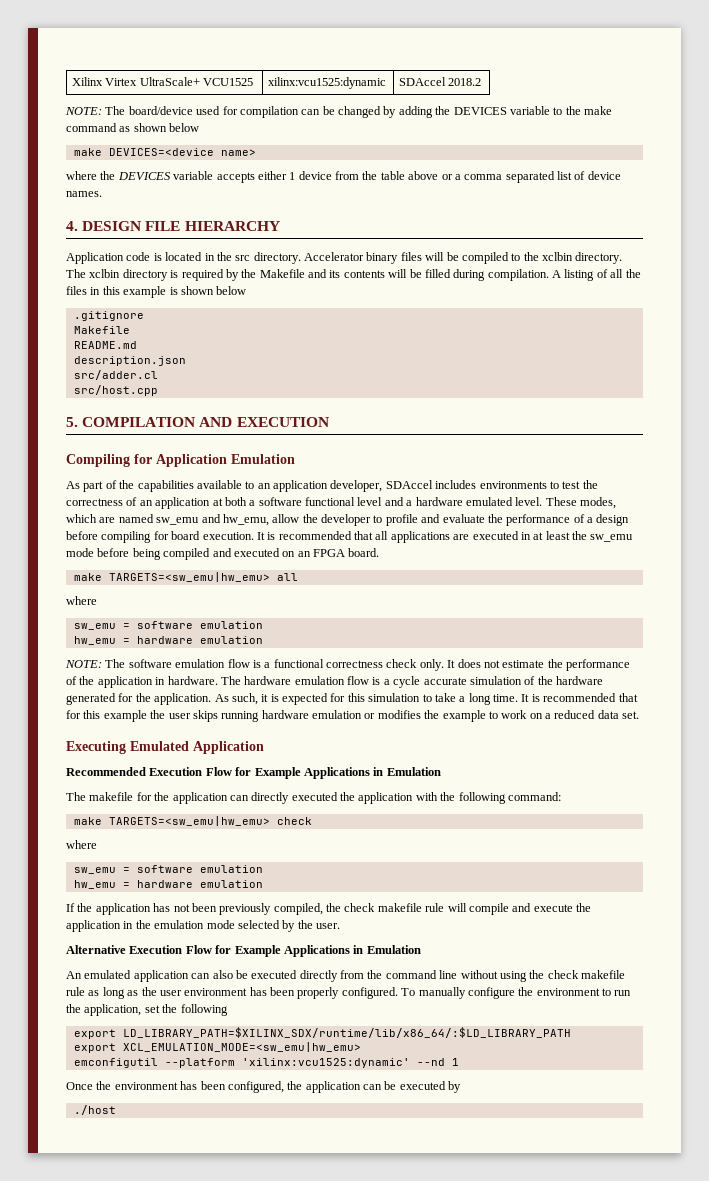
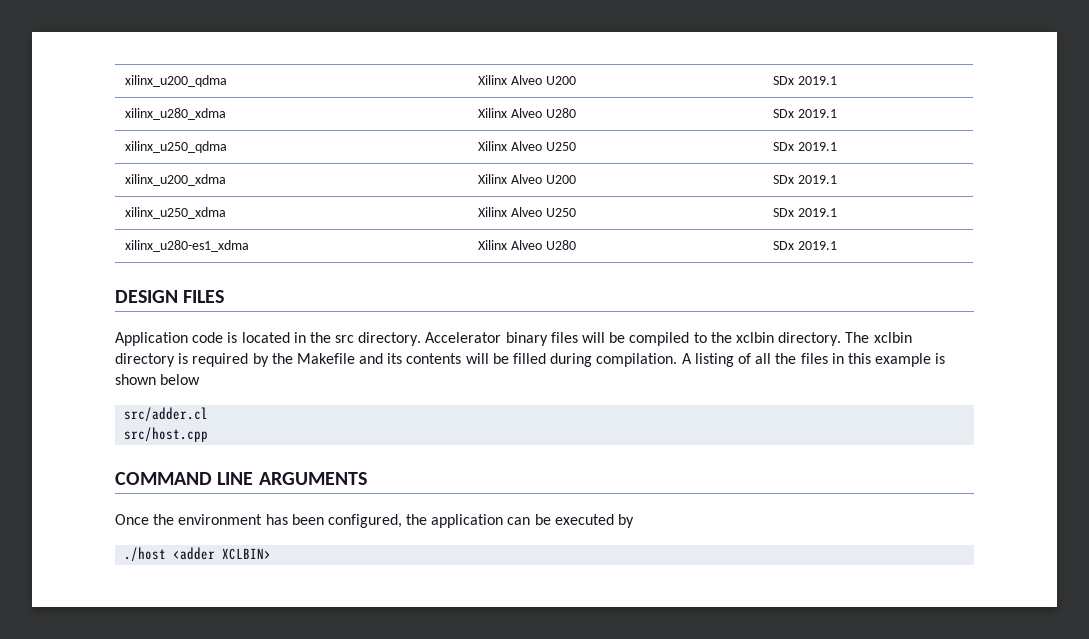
- Xilinx Virtex UltraScale+ VCU1525 | xilinx:vcu1525:dynamic | SDAccel 2018.2
- NOTE: The board/device used for compilation can be changed by adding the DEVICES variable to the make command as shown below
- make DEVICES=<device name>
- where the DEVICES variable accepts either 1 device from the table above or a comma separated list of device names.
- 4. DESIGN FILE HIERARCHY
+ xilinx_u200_qdma | Xilinx Alveo U200 | SDx 2019.1
+ xilinx_u280_xdma | Xilinx Alveo U280 | SDx 2019.1
+ xilinx_u250_qdma | Xilinx Alveo U250 | SDx 2019.1
+ xilinx_u200_xdma | Xilinx Alveo U200 | SDx 2019.1
+ xilinx_u250_xdma | Xilinx Alveo U250 | SDx 2019.1
+ xilinx_u280-es1_xdma | Xilinx Alveo U280 | SDx 2019.1
+ DESIGN FILES
- .gitignore
- Makefile
- README.md
- description.json
  src/adder.cl
  src/host.cpp
- 5. COMPILATION AND EXECUTION
- Compiling for Application Emulation
- As part of the capabilities available to an application developer, SDAccel includes environments to test the correctness of an application at both a software functional level and a hardware emulated level. These modes, which are named sw_emu and hw_emu, allow the developer to profile and evaluate the performance of a design before compiling for board execution. It is recommended that all applications are executed in at least the sw_emu mode before being compiled and executed on an FPGA board.
- make TARGETS=<sw_emu|hw_emu> all
- where
- sw_emu = software emulation
- hw_emu = hardware emulation
- NOTE: The software emulation flow is a functional correctness check only. It does not estimate the performance of the application in hardware. The hardware emulation flow is a cycle accurate simulation of the hardware generated for the application. As such, it is expected for this simulation to take a long time. It is recommended that for this example the user skips running hardware emulation or modifies the example to work on a reduced data set.
- Executing Emulated Application
- Recommended Execution Flow for Example Applications in Emulation
- The makefile for the application can directly executed the application with the following command:
- make TARGETS=<sw_emu|hw_emu> check
- where
- sw_emu = software emulation
- hw_emu = hardware emulation
- If the application has not been previously compiled, the check makefile rule will compile and execute the application in the emulation mode selected by the user.
- Alternative Execution Flow for Example Applications in Emulation
- An emulated application can also be executed directly from the command line without using the check makefile rule as long as the user environment has been properly configured. To manually configure the environment to run the application, set the following
- export LD_LIBRARY_PATH=$XILINX_SDX/runtime/lib/x86_64/:$LD_LIBRARY_PATH
- export XCL_EMULATION_MODE=<sw_emu|hw_emu>
- emconfigutil --platform 'xilinx:vcu1525:dynamic' --nd 1
+ COMMAND LINE ARGUMENTS
- ./host
+ ./host <adder XCLBIN>

